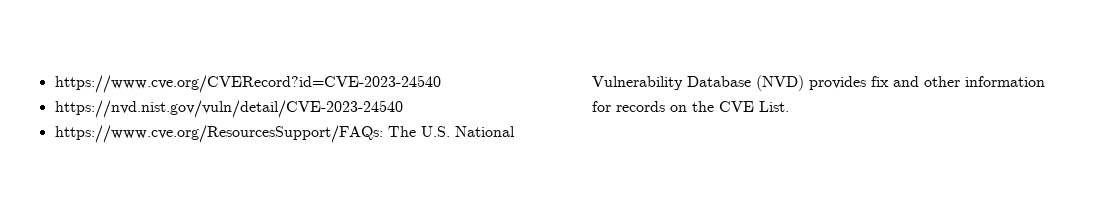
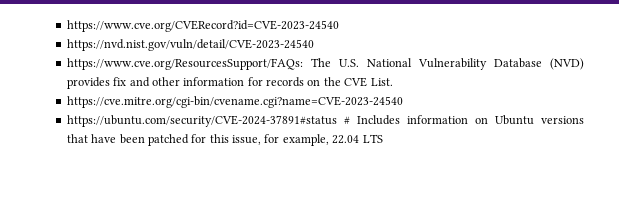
+ https://cve.mitre.org/cgi-bin/cvename.cgi?name=CVE-2023-24540
+ https://ubuntu.com/security/CVE-2024-37891#status # Includes information on Ubuntu versions that have been patched for this issue, for example, 22.04 LTS

